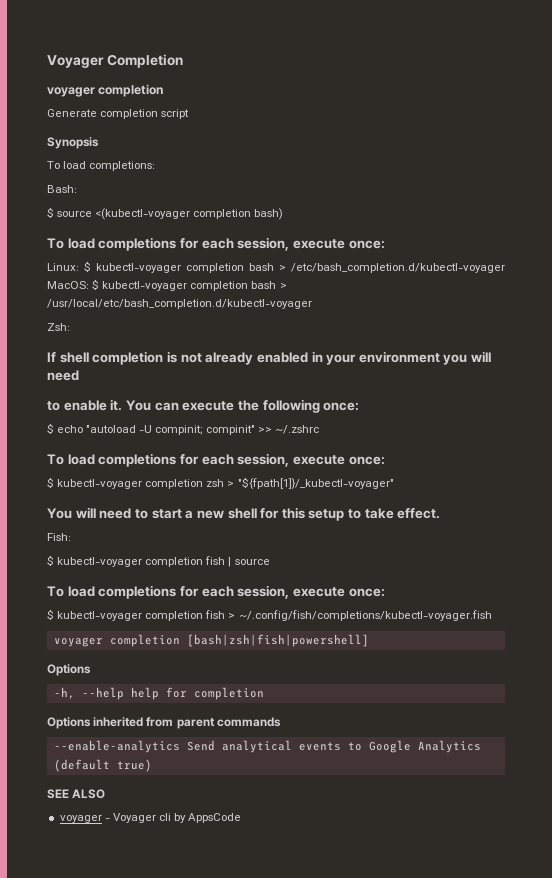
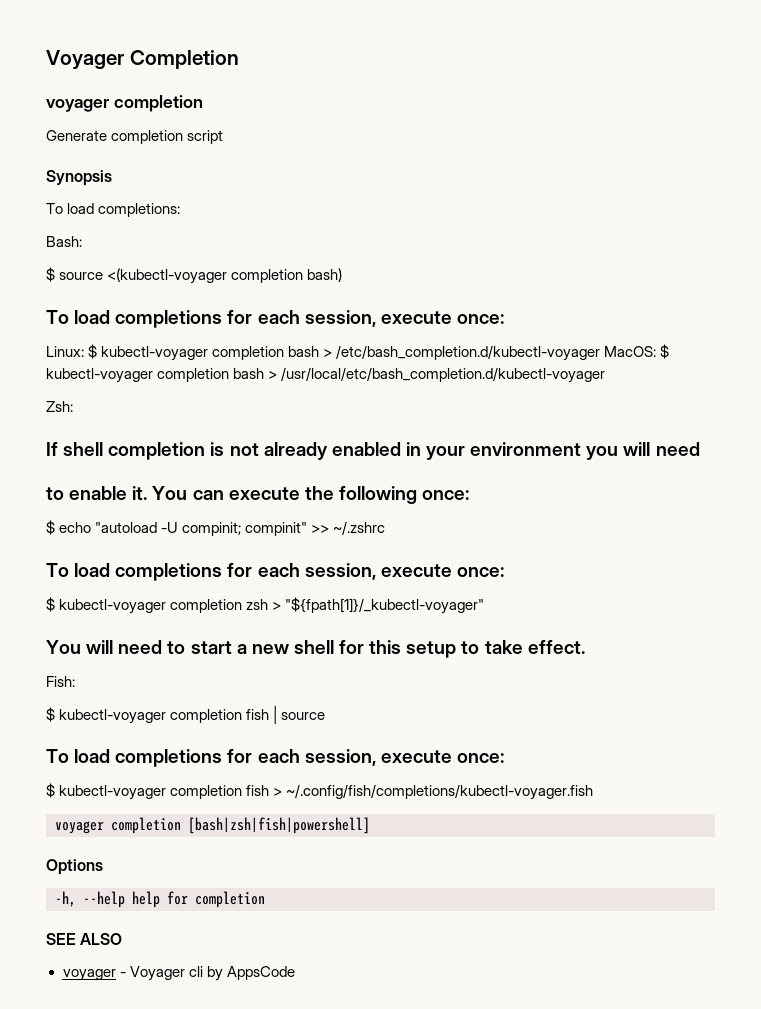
- Options inherited from parent commands
- --enable-analytics Send analytical events to Google Analytics (default true)

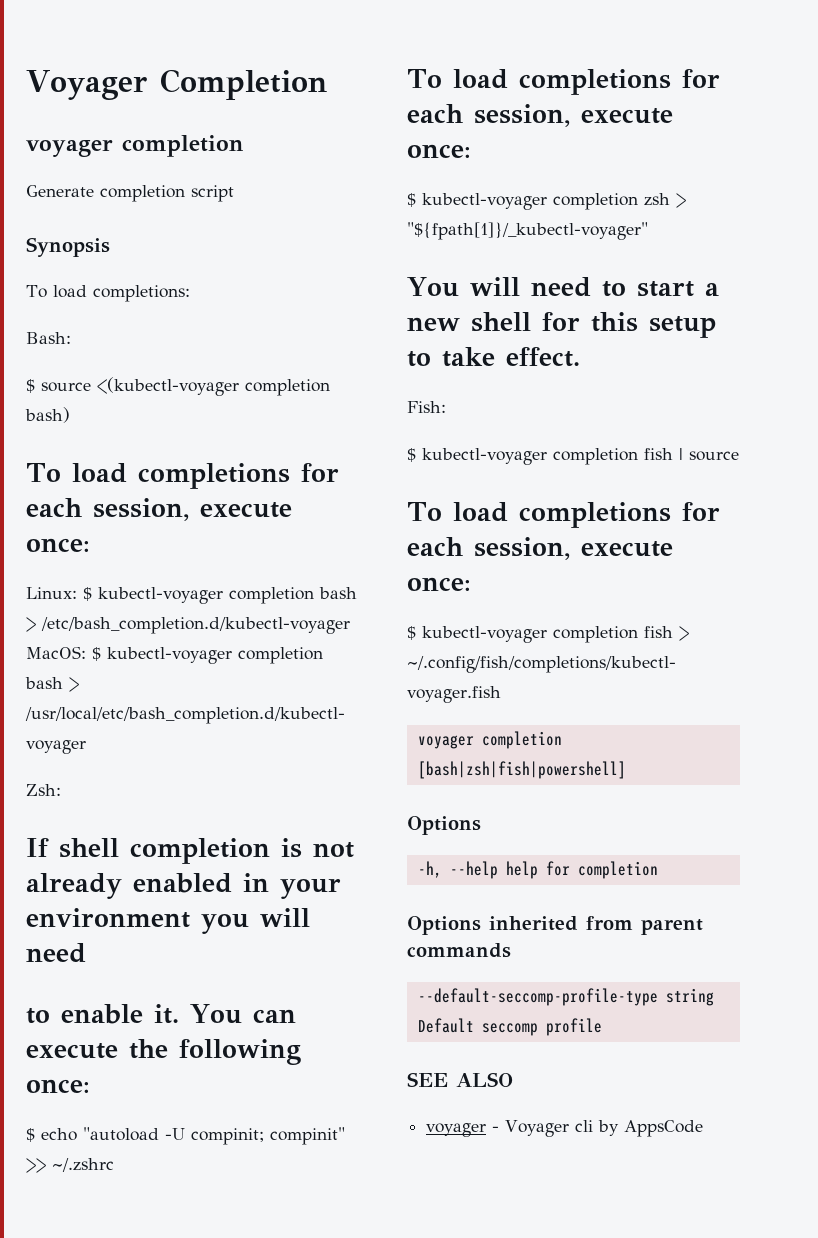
+ Options inherited from parent commands
+ --default-seccomp-profile-type string Default seccomp profile

